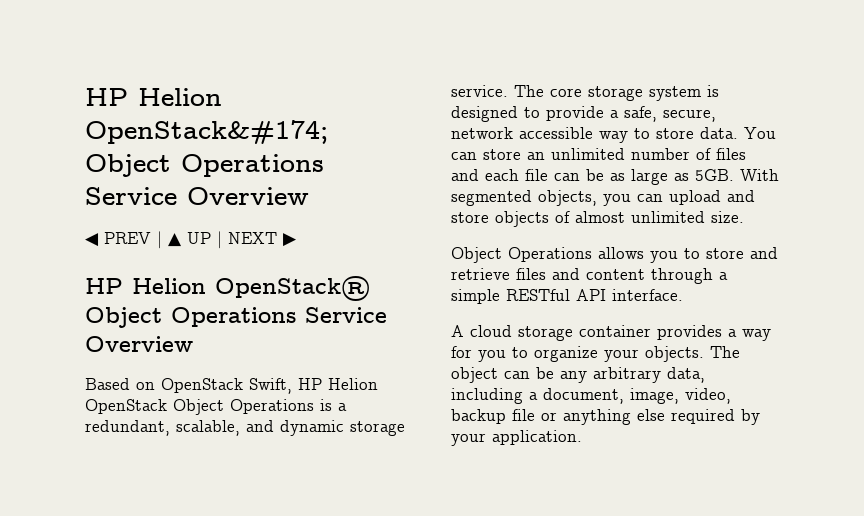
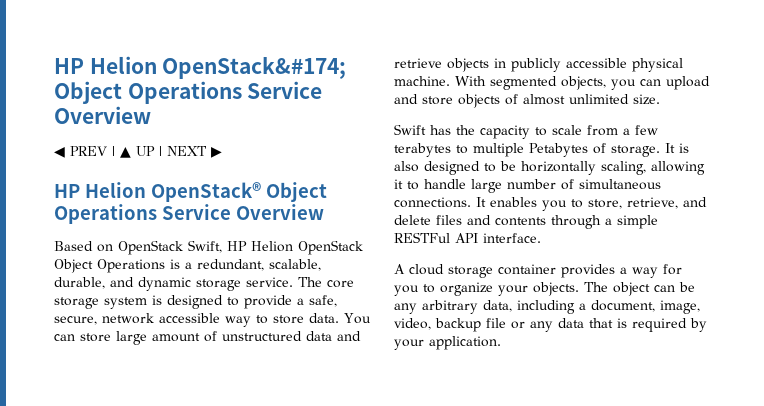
- Based on OpenStack Swift, HP Helion OpenStack Object Operations is a redundant, scalable, and dynamic storage service.
+ Based on OpenStack Swift, HP Helion OpenStack Object Operations is a redundant, scalable, durable, and dynamic storage service.
- You can store an unlimited number of files and each file can be as large as 5GB.
+ You can store large amount of unstructured data and retrieve objects in publicly accessible physical machine.
- Object Operations allows you to store and retrieve files and content through a simple RESTful API interface.
+ Swift has the capacity to scale from a few terabytes to multiple Petabytes of storage. It is also designed to be horizontally scaling, allowing it to handle large number of simultaneous connections. It enables you to store, retrieve, and delete files and contents through a simple RESTFul API interface.
- The object can be any arbitrary data, including a document, image, video, backup file or anything else required by your application.
+ The object can be any arbitrary data, including a document, image, video, backup file or any data that is required by your application.

